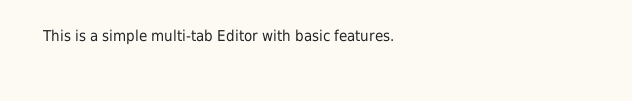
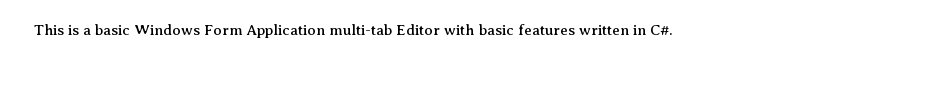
- This is a simple multi-tab Editor with basic features.
+ This is a basic Windows Form Application multi-tab Editor with basic features written in C#.

